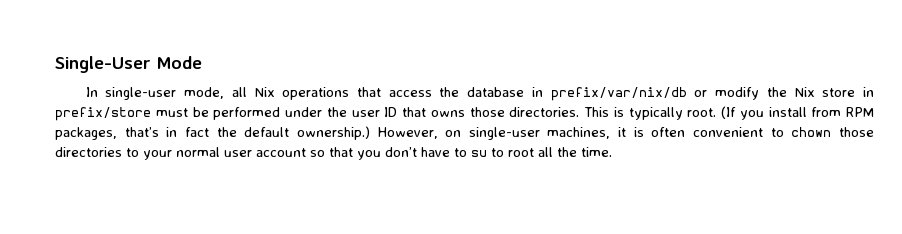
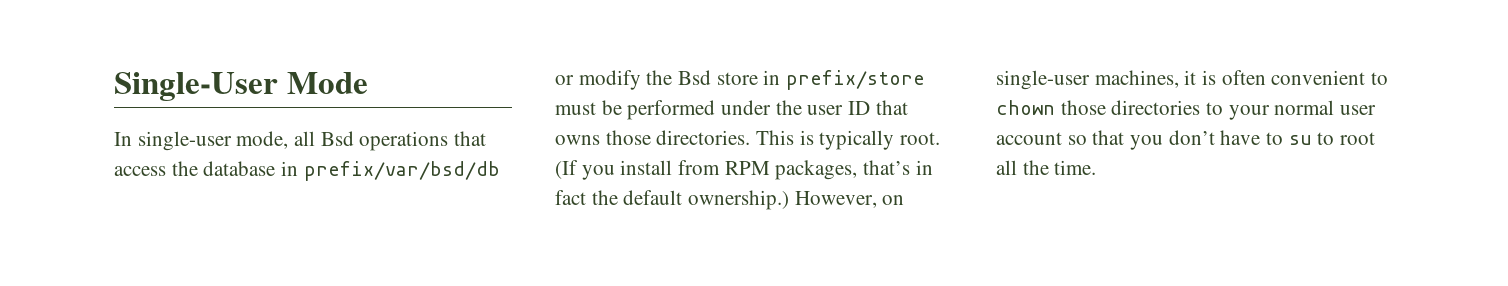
- In single-user mode, all Nix operations that access the database in prefix/var/nix/db or modify the Nix store in prefix/store must be performed under the user ID that owns those directories.
+ In single-user mode, all Bsd operations that access the database in prefix/var/bsd/db or modify the Bsd store in prefix/store must be performed under the user ID that owns those directories.

